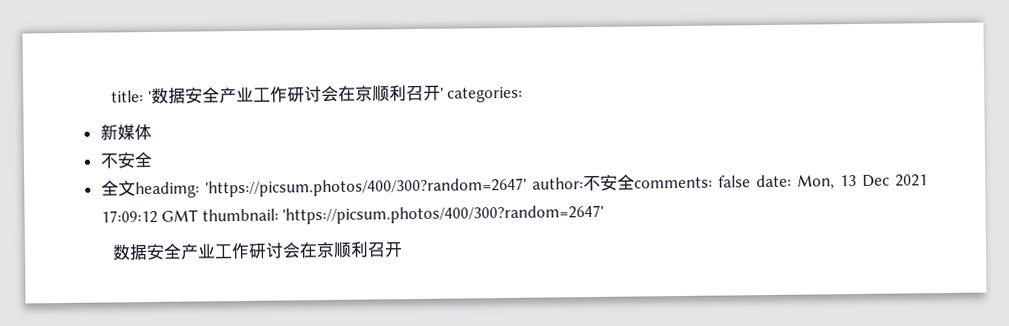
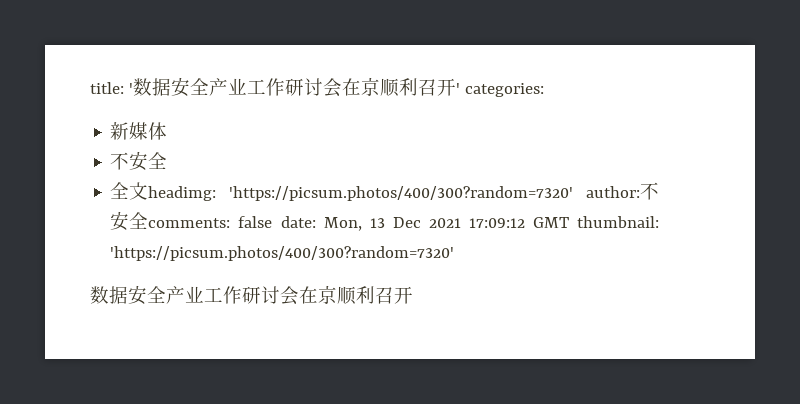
- 全文headimg: 'https://picsum.photos/400/300?random=2647' author:不安全comments: false date: Mon, 13 Dec 2021 17:09:12 GMT thumbnail: 'https://picsum.photos/400/300?random=2647'
+ 全文headimg: 'https://picsum.photos/400/300?random=7320' author:不安全comments: false date: Mon, 13 Dec 2021 17:09:12 GMT thumbnail: 'https://picsum.photos/400/300?random=7320'

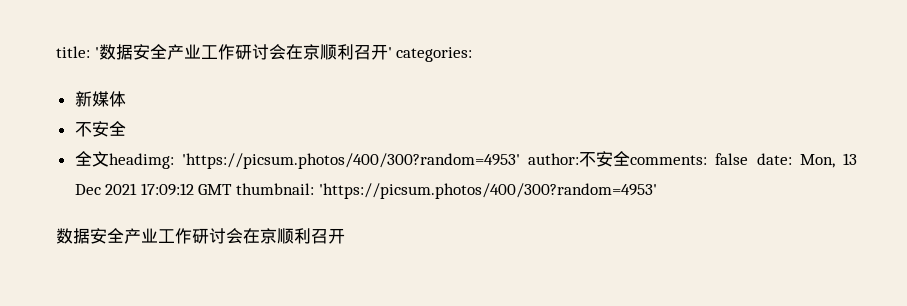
- 全文headimg: 'https://picsum.photos/400/300?random=7320' author:不安全comments: false date: Mon, 13 Dec 2021 17:09:12 GMT thumbnail: 'https://picsum.photos/400/300?random=7320'
+ 全文headimg: 'https://picsum.photos/400/300?random=4953' author:不安全comments: false date: Mon, 13 Dec 2021 17:09:12 GMT thumbnail: 'https://picsum.photos/400/300?random=4953'

